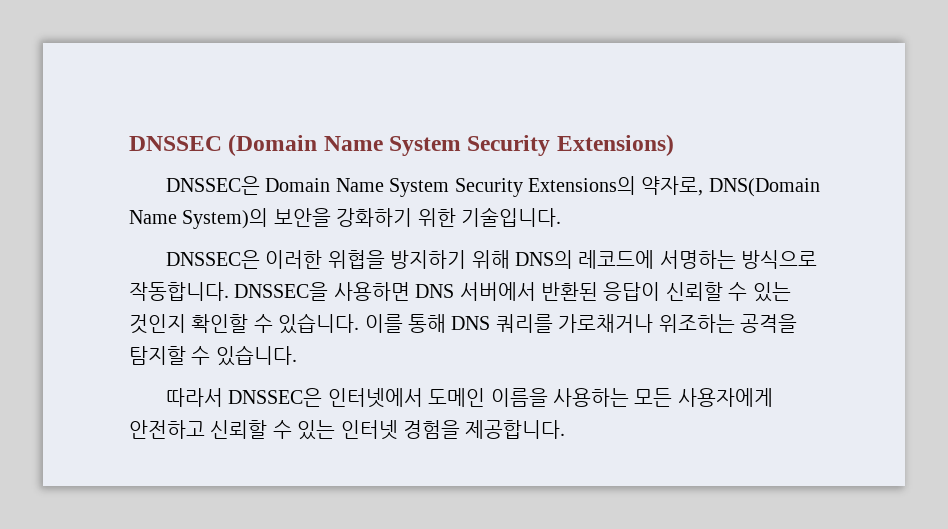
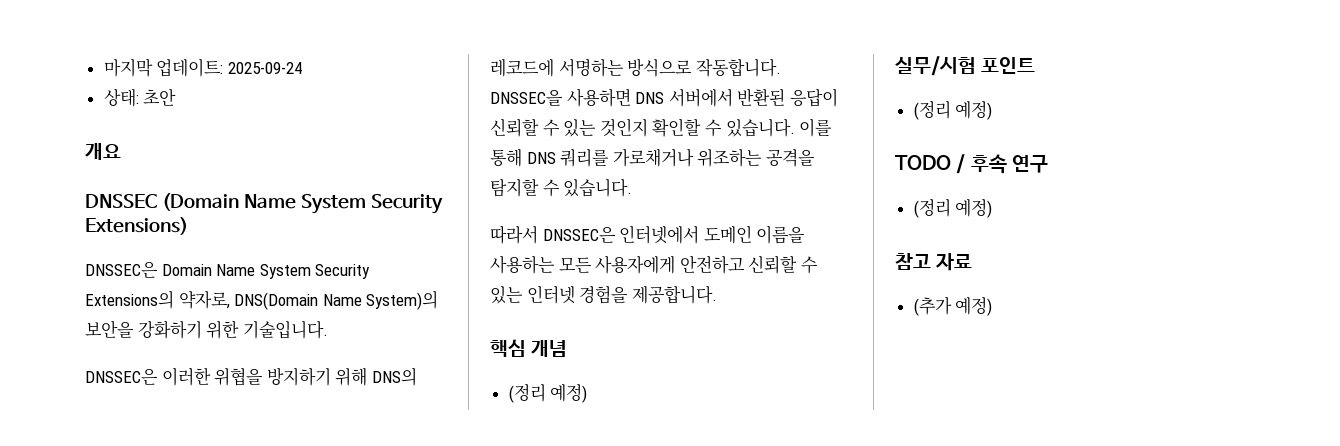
+ 마지막 업데이트: 2025-09-24
+ 상태: 초안
+ 개요
+ 핵심 개념
+ (정리 예정)
+ 실무/시험 포인트
+ (정리 예정)
+ TODO / 후속 연구
+ (정리 예정)
+ 참고 자료
+ (추가 예정)

